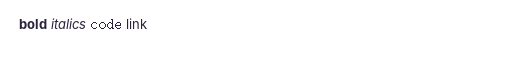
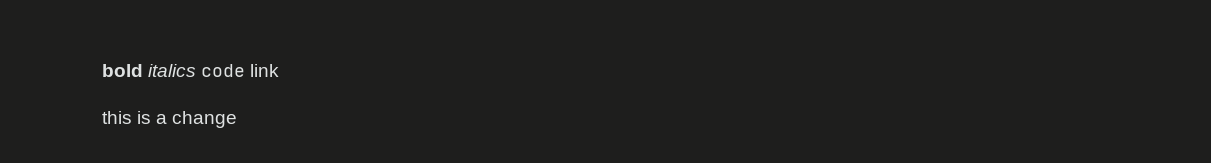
+ this is a change

